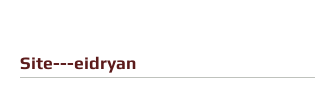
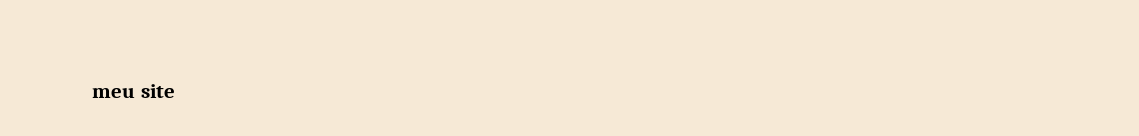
- Site---eidryan
+ meu site

